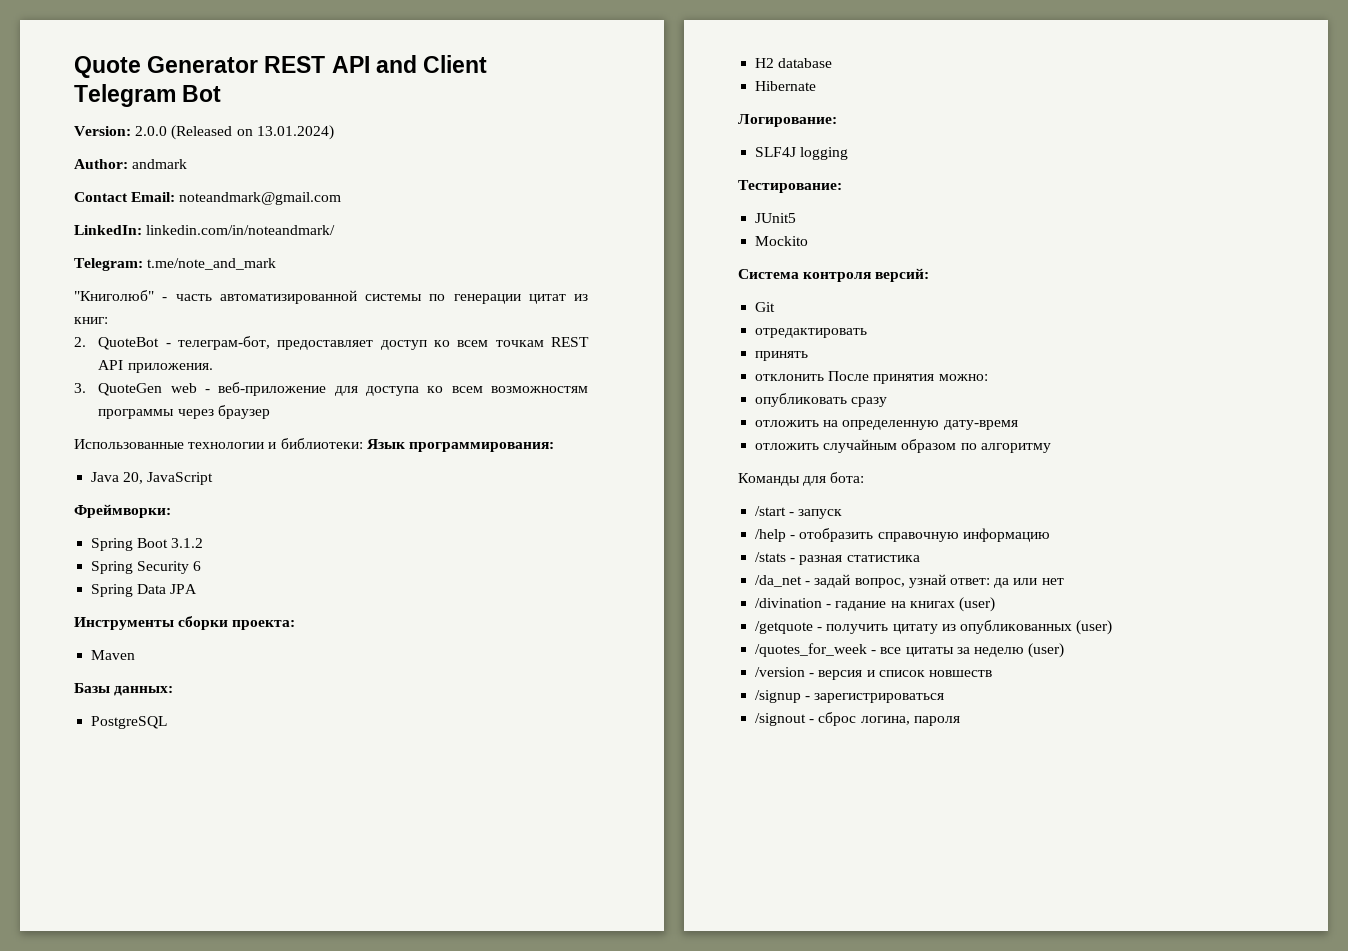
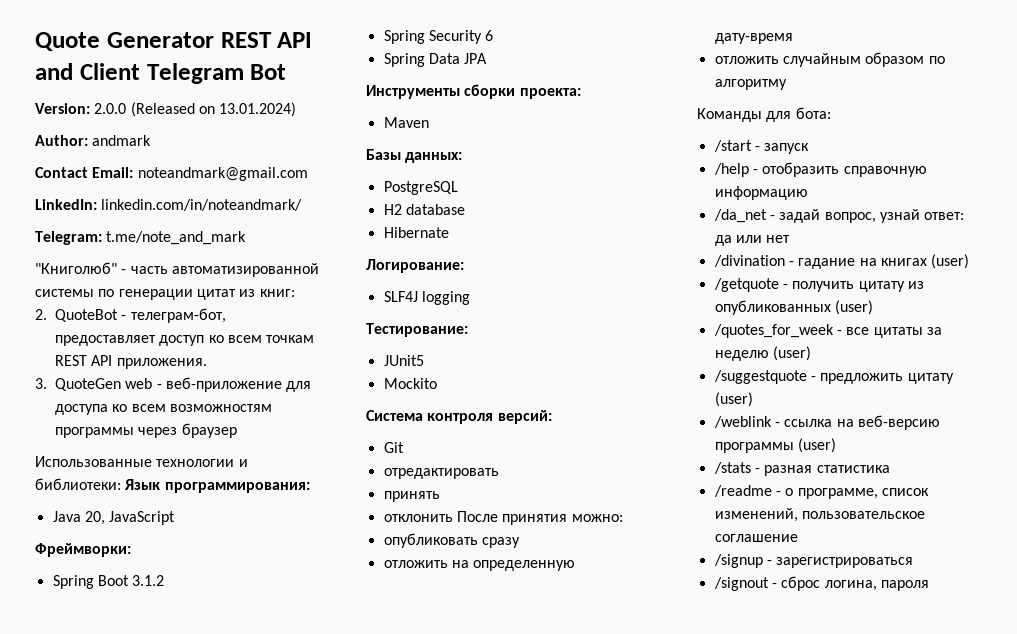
- /stats - разная статистика
- /version - версия и список новшеств
+ /suggestquote - предложить цитату (user)
+ /weblink - ссылка на веб-версию программы (user)
+ /stats - разная статистика
+ /readme - о программе, список изменений, пользовательское соглашение

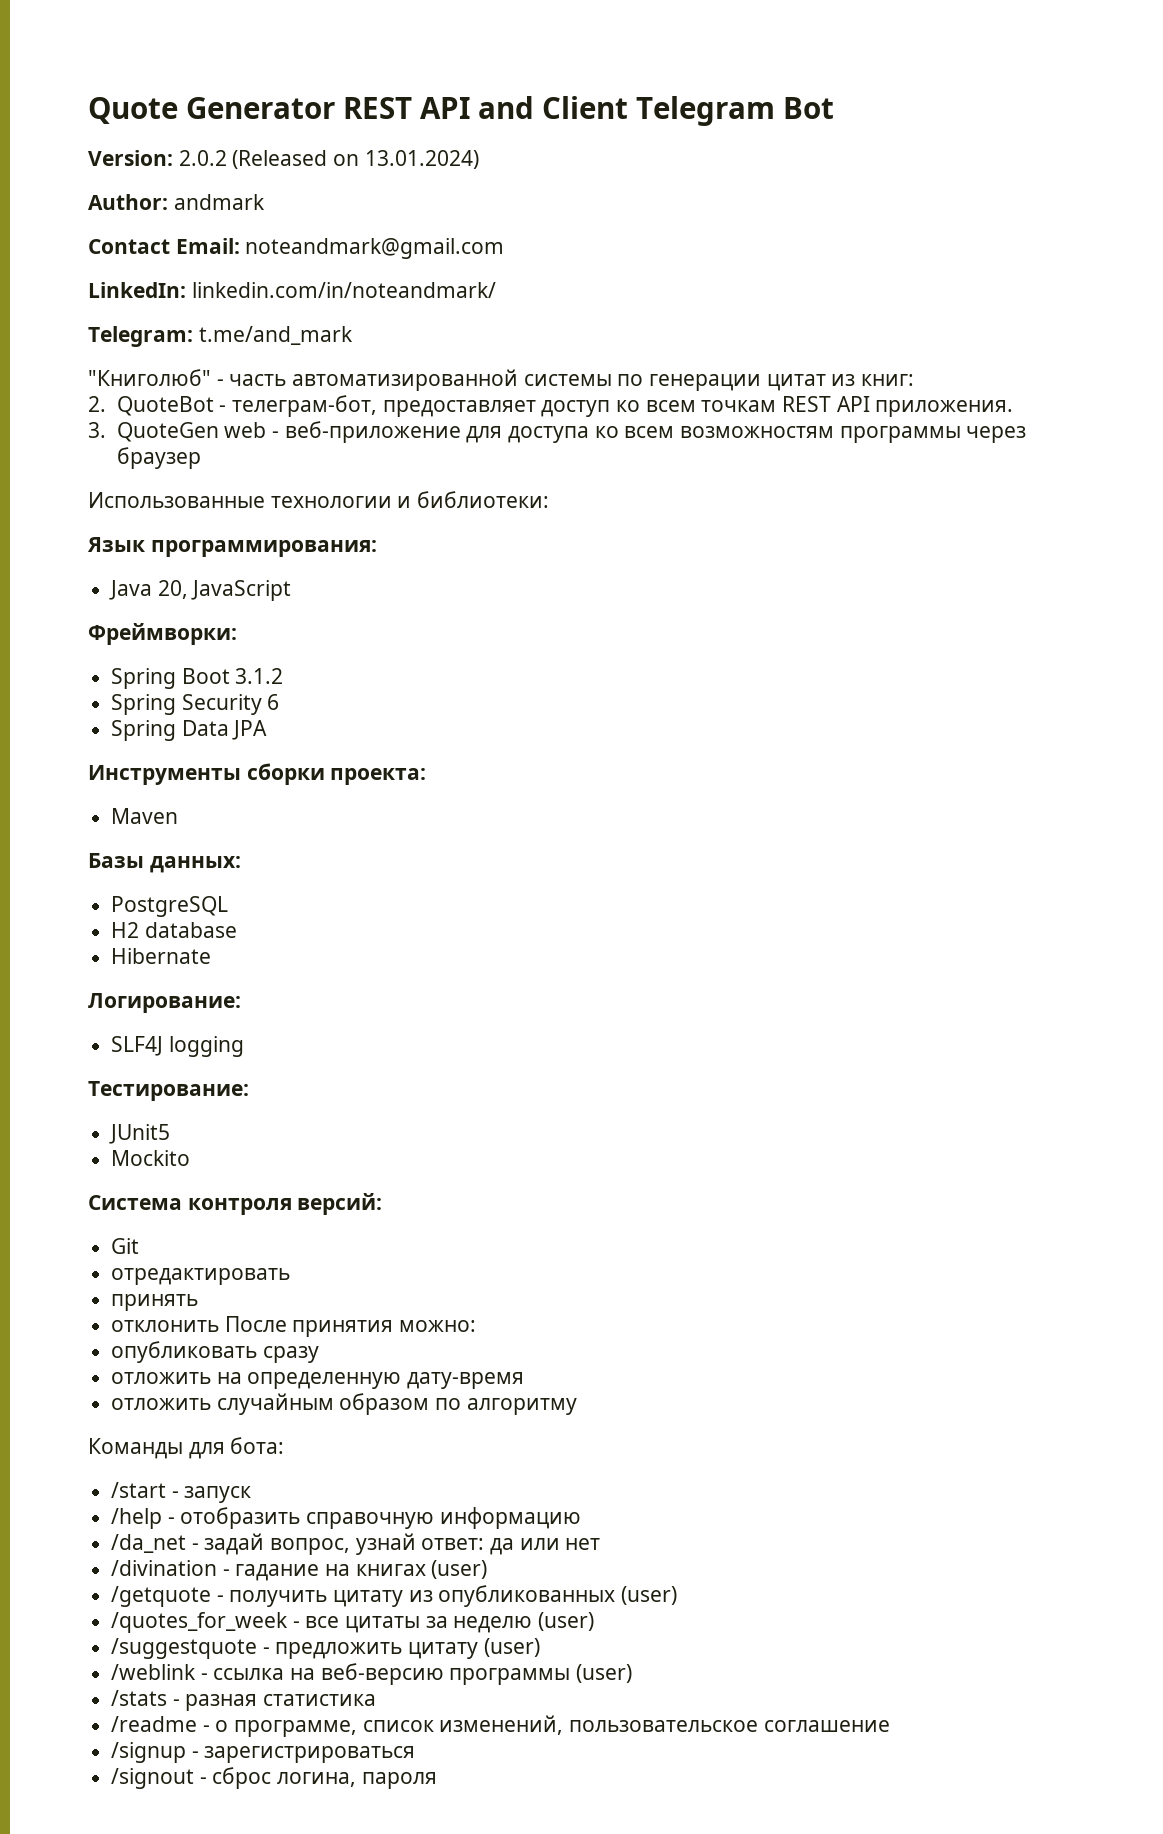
- Version: 2.0.0 (Released on 13.01.2024)
+ Version: 2.0.2 (Released on 13.01.2024)
- Telegram: t.me/note_and_mark
+ Telegram: t.me/and_mark
- Использованные технологии и библиотеки: Язык программирования:
+ Использованные технологии и библиотеки:
+ Язык программирования:

